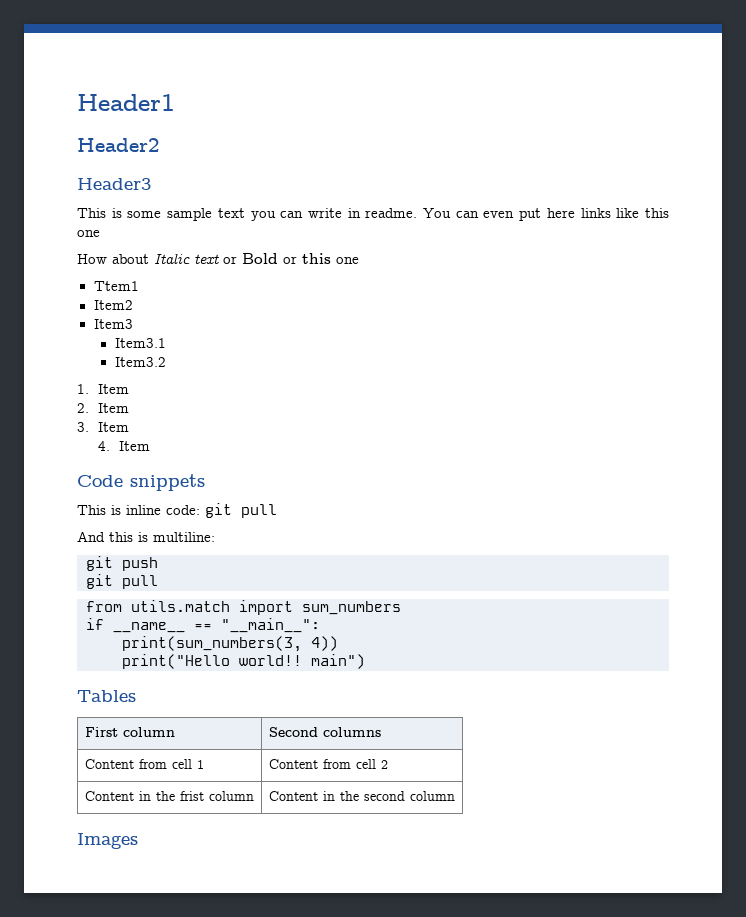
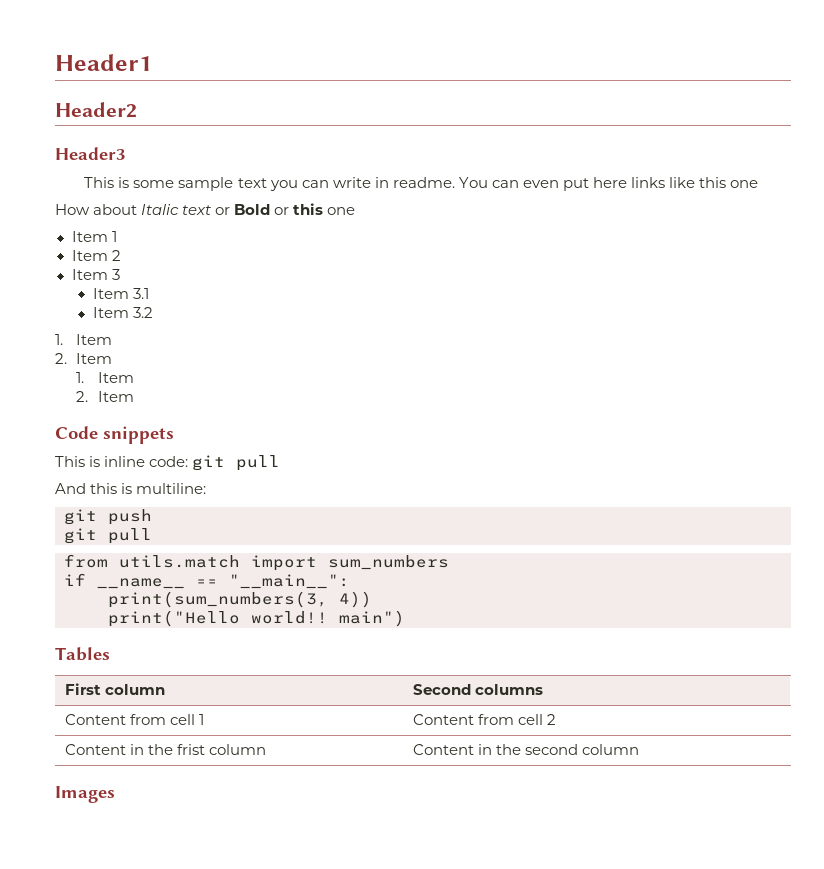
- Ttem1
- Item2
- Item3
- Item3.1
- Item3.2
+ Item 1
+ Item 2
+ Item 3
+ Item 3.1
+ Item 3.2
  1. Item
  2. Item
- 3. Item
- 4. Item
+ 1. Item
+ 2. Item

